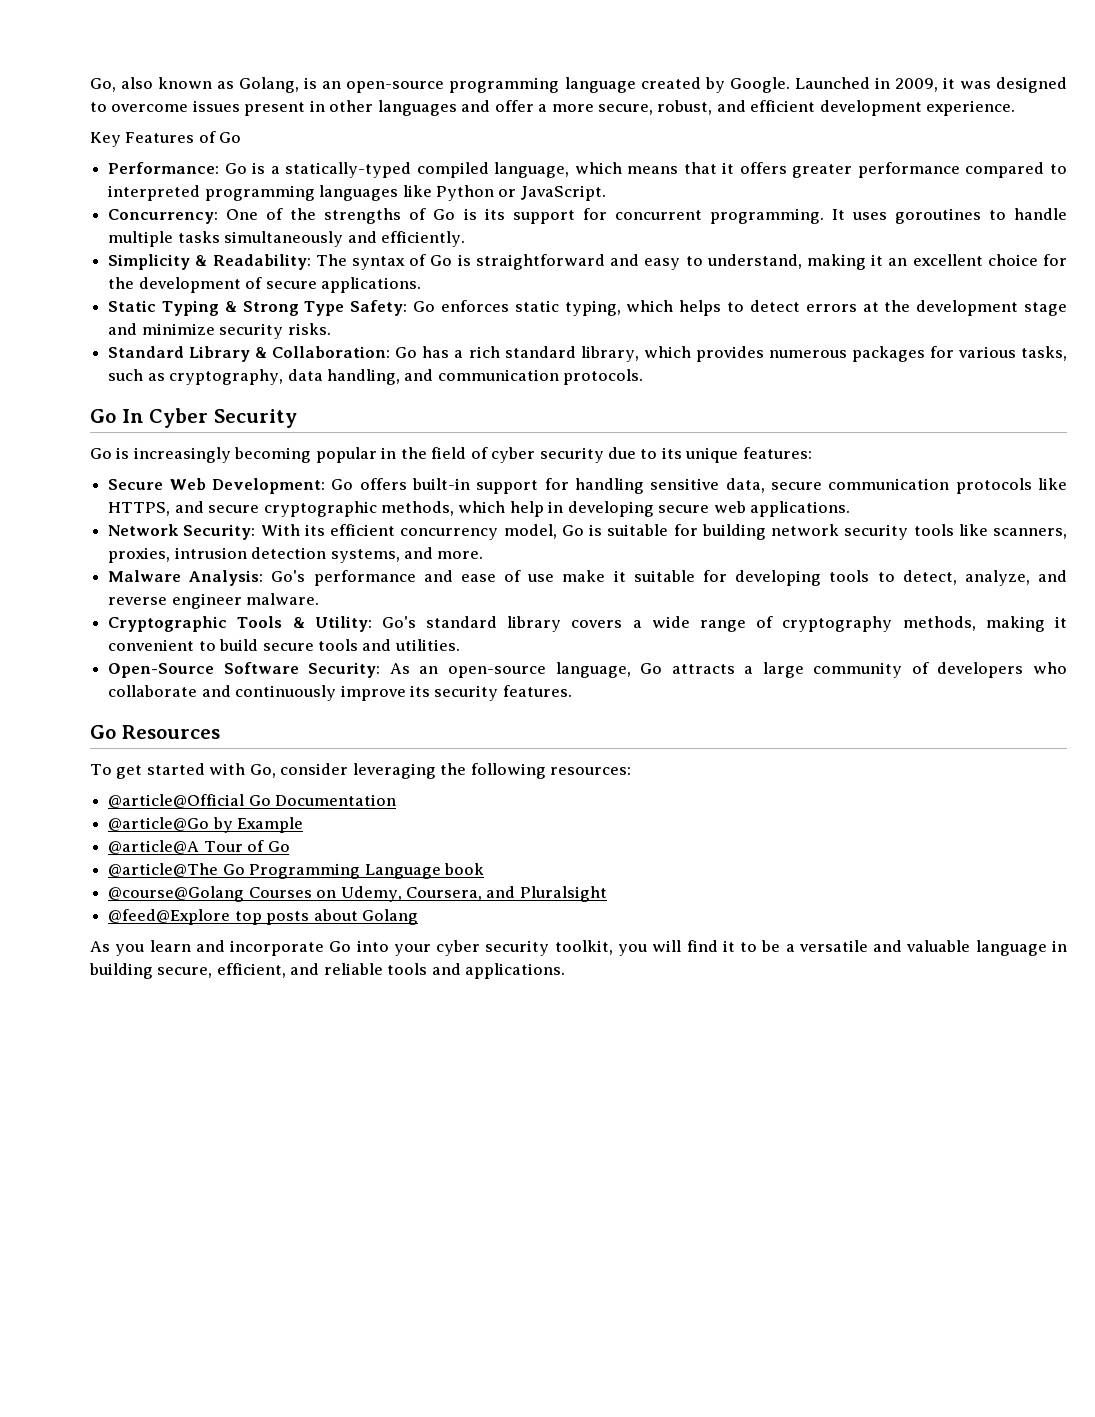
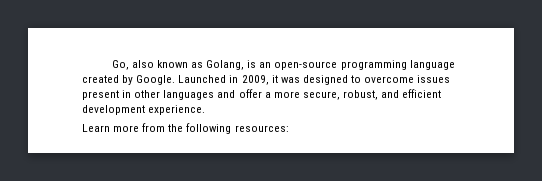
- Key Features of Go
- Performance: Go is a statically-typed compiled language, which means that it offers greater performance compared to interpreted programming languages like Python or JavaScript.
- Concurrency: One of the strengths of Go is its support for concurrent programming. It uses goroutines to handle multiple tasks simultaneously and efficiently.
- Simplicity & Readability: The syntax of Go is straightforward and easy to understand, making it an excellent choice for the development of secure applications.
- Static Typing & Strong Type Safety: Go enforces static typing, which helps to detect errors at the development stage and minimize security risks.
- Standard Library & Collaboration: Go has a rich standard library, which provides numerous packages for various tasks, such as cryptography, data handling, and communication protocols.
- Go In Cyber Security
- Go is increasingly becoming popular in the field of cyber security due to its unique features:
- Secure Web Development: Go offers built-in support for handling sensitive data, secure communication protocols like HTTPS, and secure cryptographic methods, which help in developing secure web applications.
- Network Security: With its efficient concurrency model, Go is suitable for building network security tools like scanners, proxies, intrusion detection systems, and more.
- Malware Analysis: Go's performance and ease of use make it suitable for developing tools to detect, analyze, and reverse engineer malware.
- Cryptographic Tools & Utility: Go's standard library covers a wide range of cryptography methods, making it convenient to build secure tools and utilities.
- Open-Source Software Security: As an open-source language, Go attracts a large community of developers who collaborate and continuously improve its security features.
- Go Resources
- To get started with Go, consider leveraging the following resources:
- @article@Official Go Documentation
- @article@Go by Example
- @article@A Tour of Go
- @article@The Go Programming Language book
- @course@Golang Courses on Udemy, Coursera, and Pluralsight
- @feed@Explore top posts about Golang
- As you learn and incorporate Go into your cyber security toolkit, you will find it to be a versatile and valuable language in building secure, efficient, and reliable tools and applications.
+ Learn more from the following resources:

